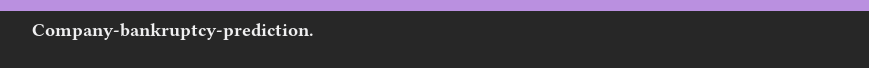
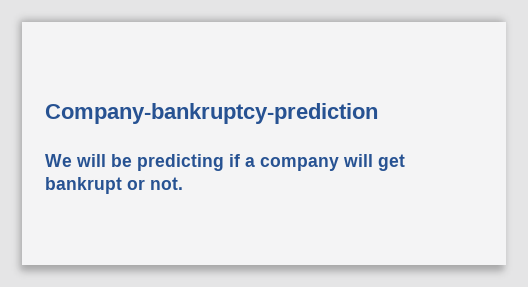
- Company-bankruptcy-prediction.
+ Company-bankruptcy-prediction
+ We will be predicting if a company will get bankrupt or not.

